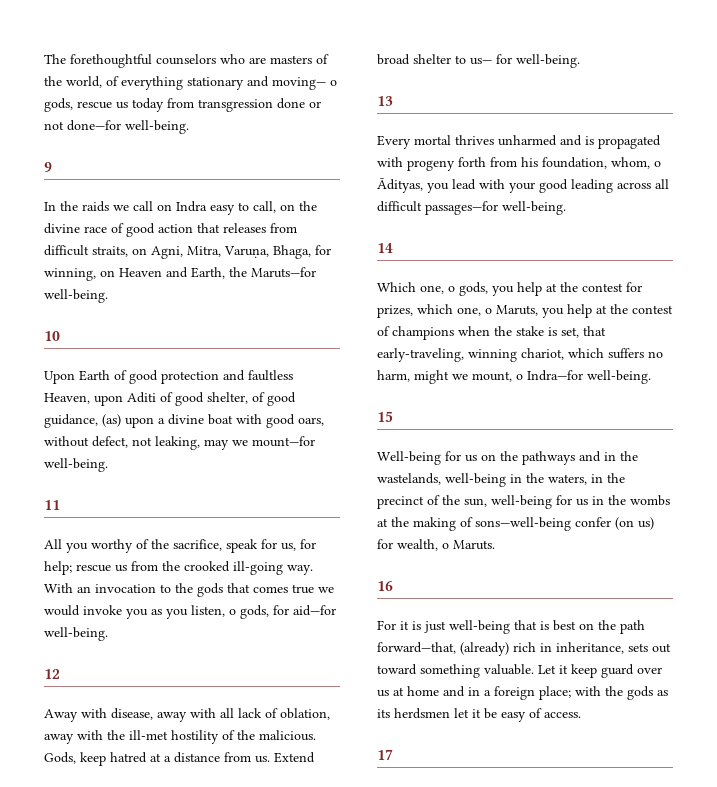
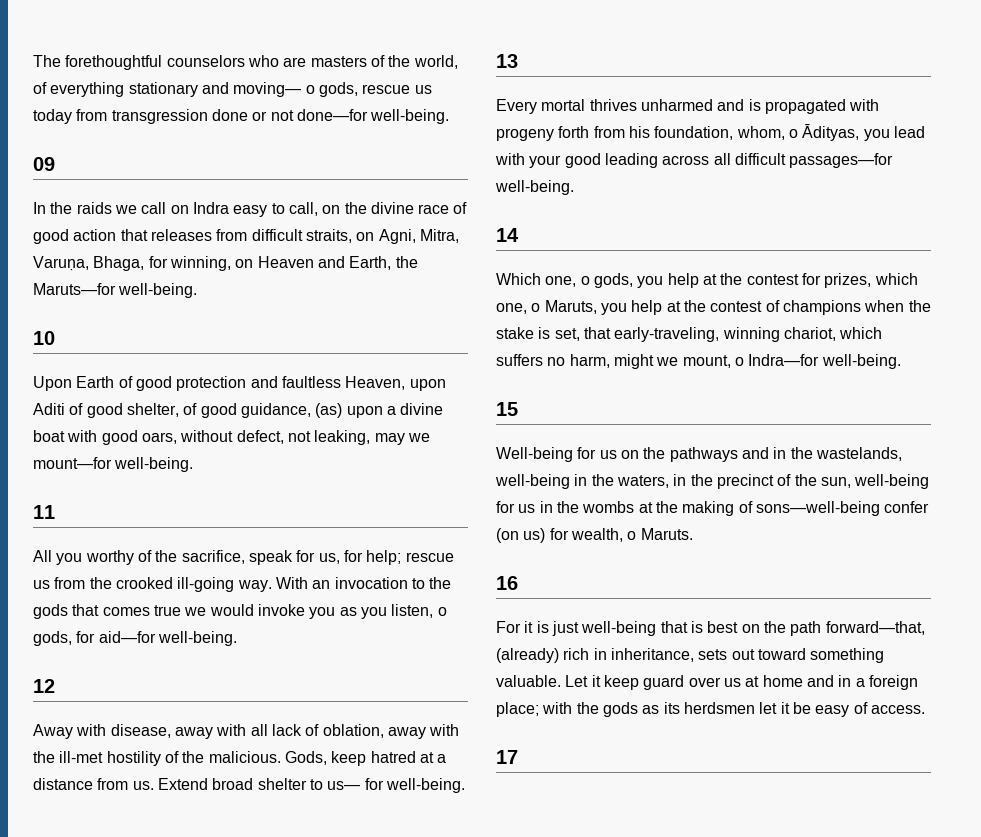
- 9
+ 09

